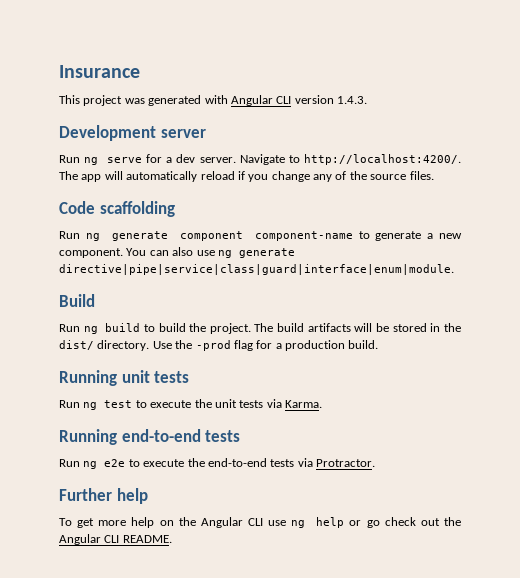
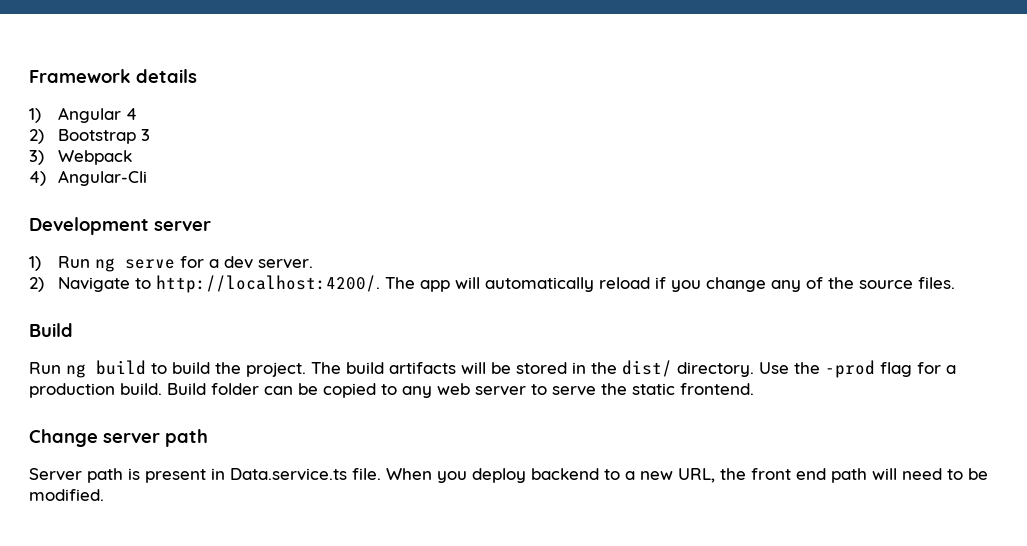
- Insurance
- This project was generated with Angular CLI version 1.4.3.
+ Framework details
+ 1) Angular 4
+ 2) Bootstrap 3
+ 3) Webpack
+ 4) Angular-Cli
- Run ng serve for a dev server. Navigate to http://localhost:4200/.
+ 1) Run ng serve for a dev server.
+ 2) Navigate to http://localhost:4200/.
- Code scaffolding
- Run ng generate component component-name to generate a new component. You can also use ng generate directive|pipe|service|class|guard|interface|enum|module.
- Use the -prod flag for a production build.
- Running unit tests
- Run ng test to execute the unit tests via Karma.
- Running end-to-end tests
- Run ng e2e to execute the end-to-end tests via Protractor.
- Further help
- To get more help on the Angular CLI use ng help or go check out the Angular CLI README.
+ Use the -prod flag for a production build. Build folder can be copied to any web server to serve the static frontend.
+ Change server path
+ Server path is present in Data.service.ts file. When you deploy backend to a new URL, the front end path will need to be modified.

